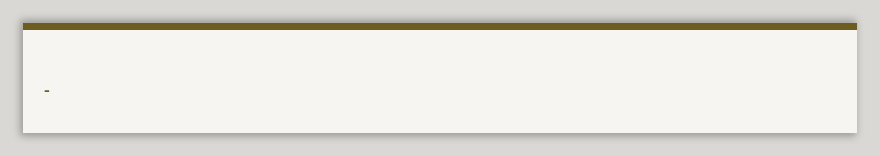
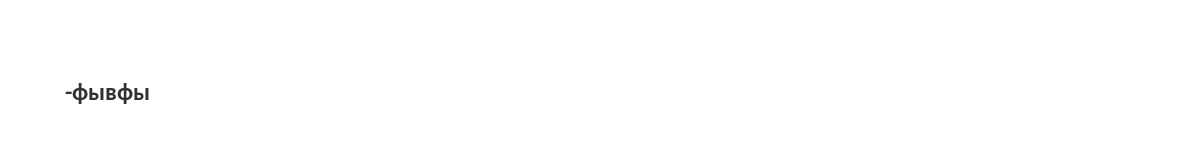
- -
+ -фывфы

